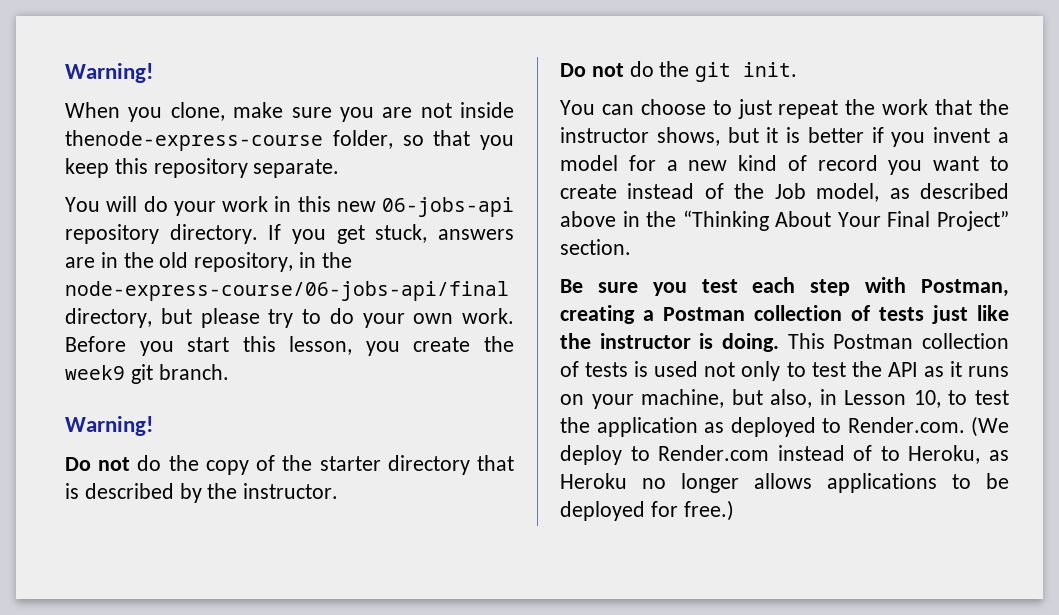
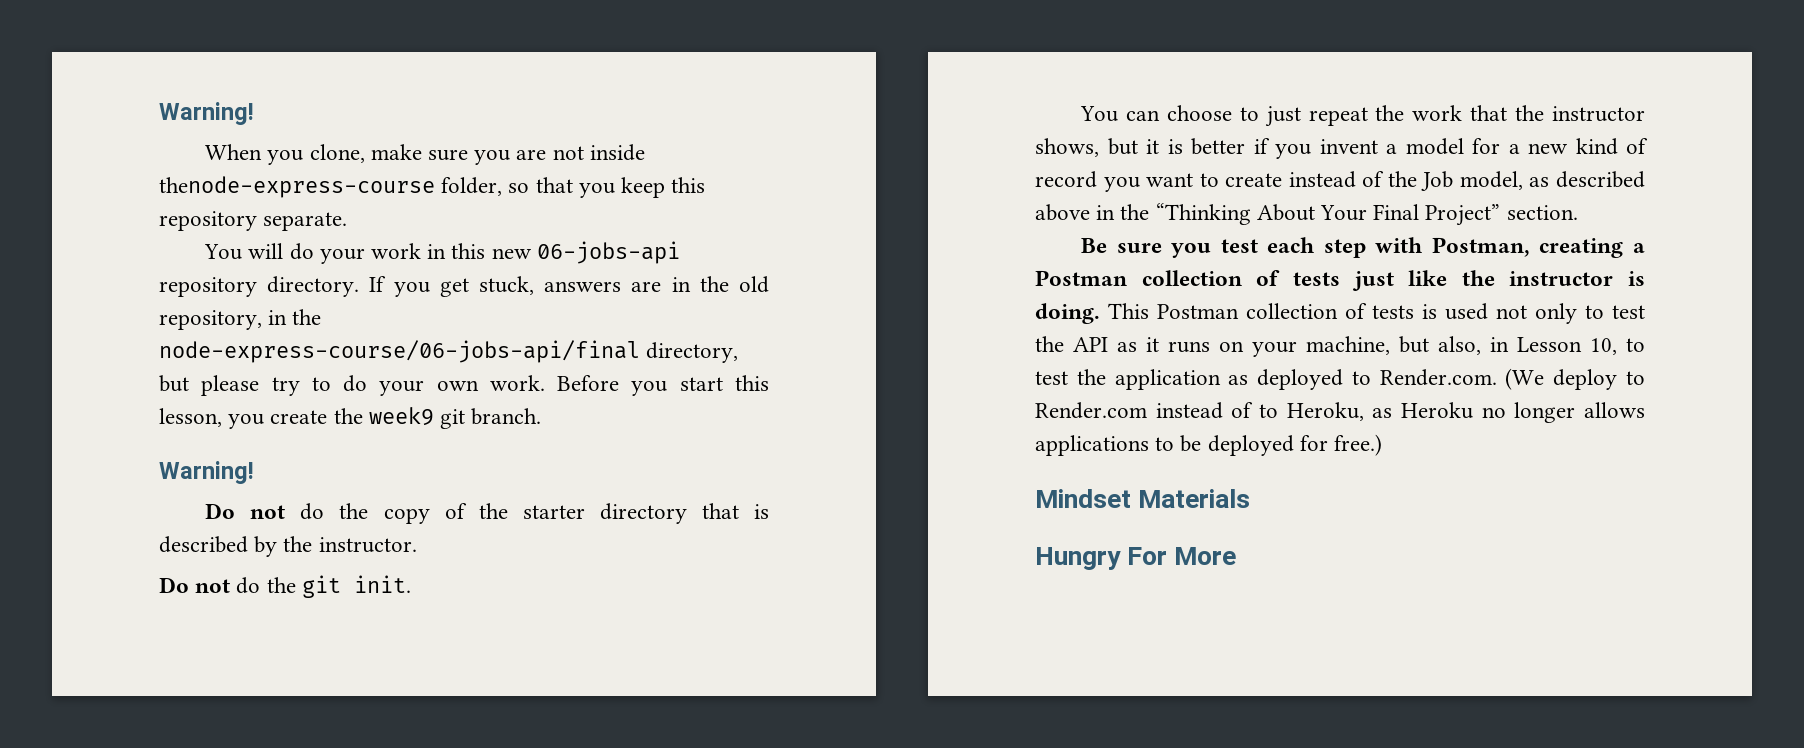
+ Mindset Materials
+ Hungry For More

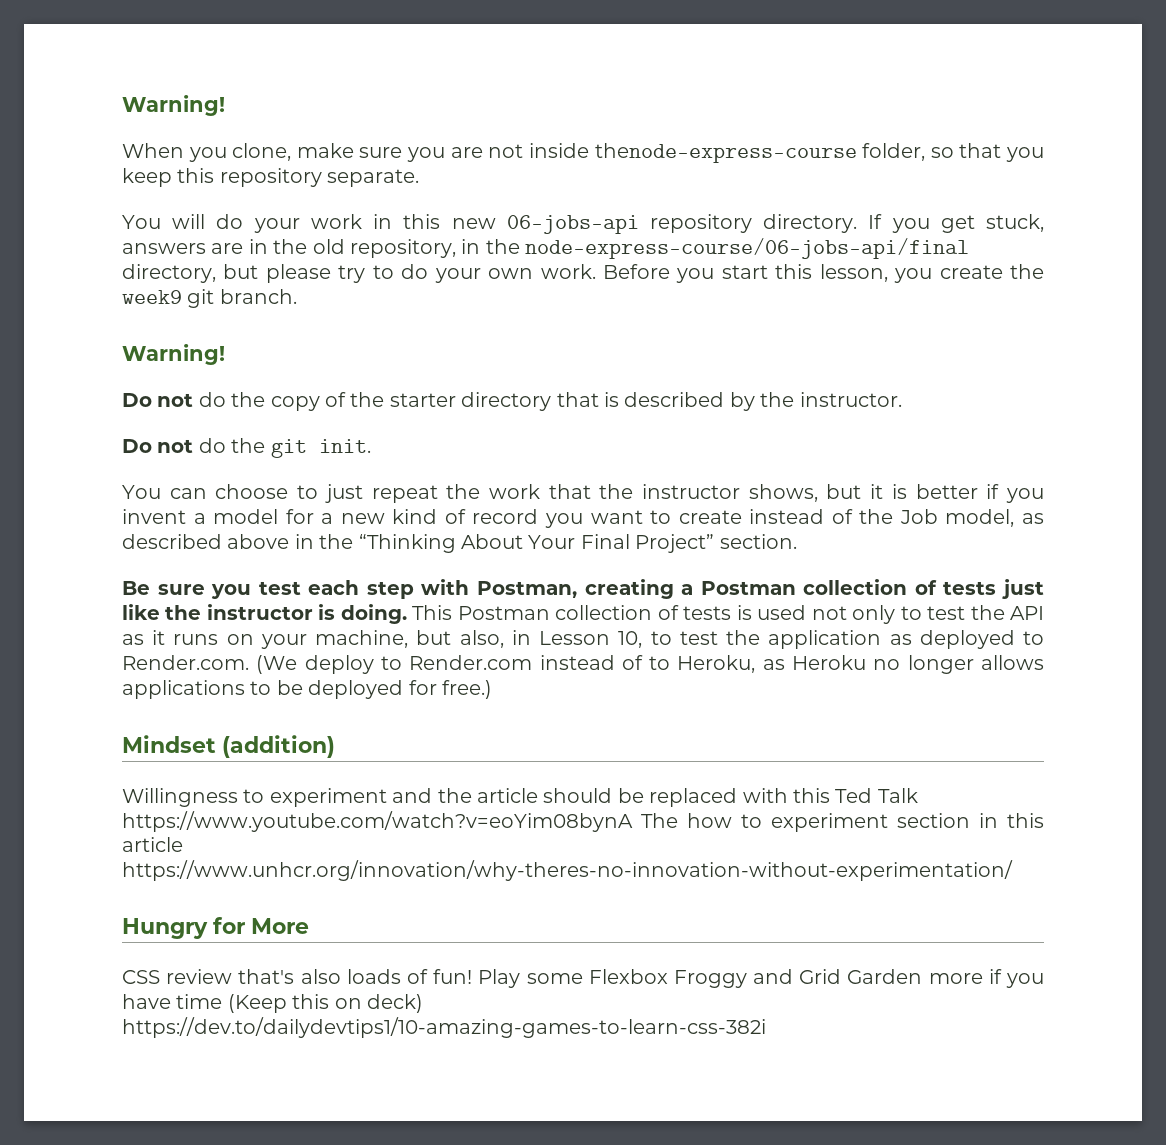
- Mindset Materials
+ Mindset (addition)
+ Willingness to experiment and the article should be replaced with this Ted Talk https://www.youtube.com/watch?v=eoYim08bynA The how to experiment section in this article https://www.unhcr.org/innovation/why-theres-no-innovation-without-experimentation/
- Hungry For More
+ Hungry for More
+ CSS review that's also loads of fun! Play some Flexbox Froggy and Grid Garden more if you have time (Keep this on deck) https://dev.to/dailydevtips1/10-amazing-games-to-learn-css-382i

